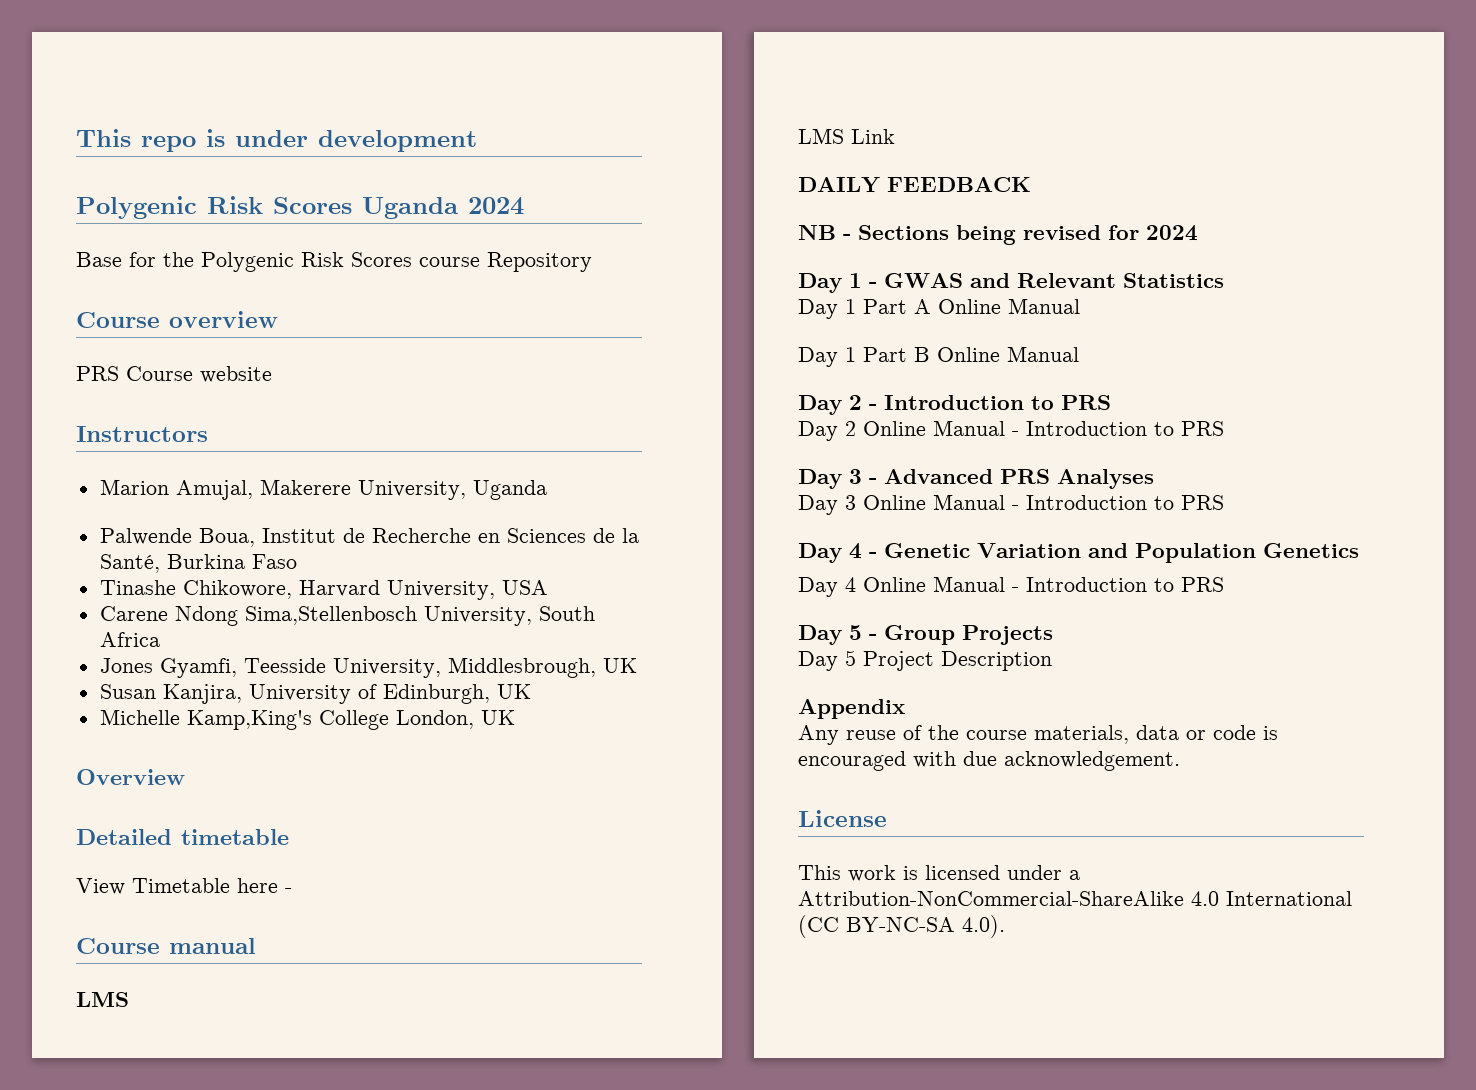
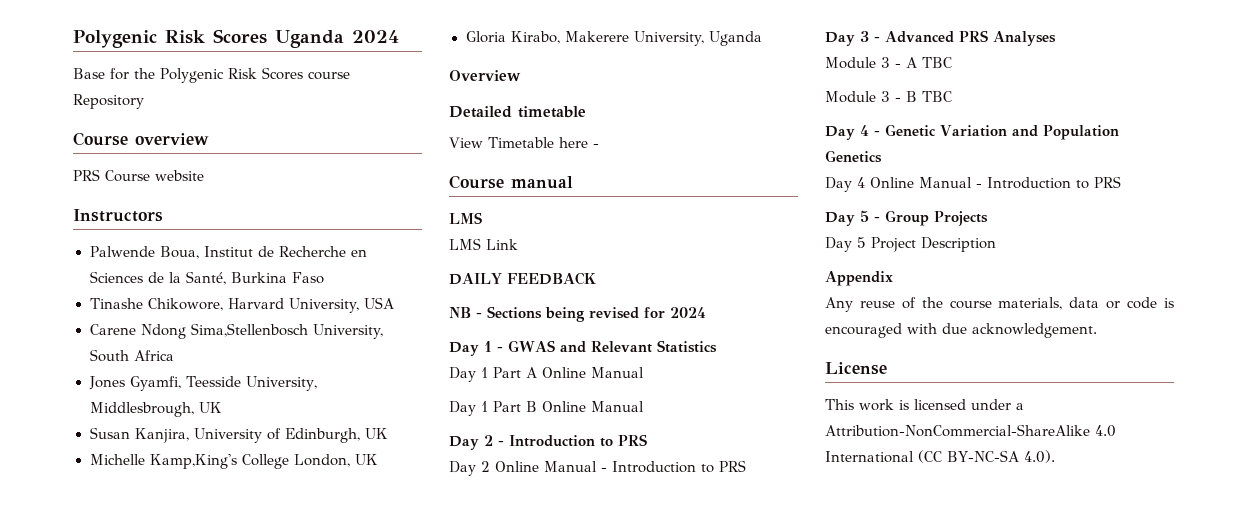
- This repo is under development
- Marion Amujal, Makerere University, Uganda
+ Gloria Kirabo, Makerere University, Uganda
- Day 3 Online Manual - Introduction to PRS
+ Module 3 - A TBC
+ Module 3 - B TBC

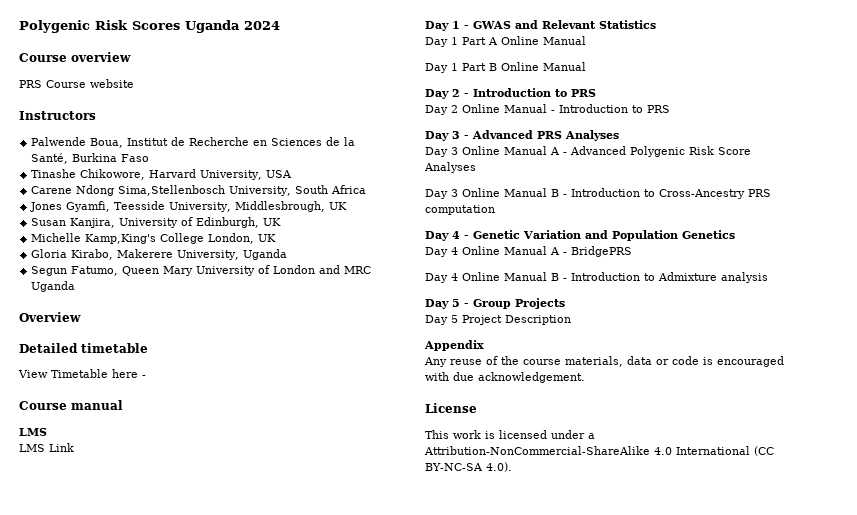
- Base for the Polygenic Risk Scores course Repository
+ Segun Fatumo, Queen Mary University of London and MRC Uganda
- DAILY FEEDBACK
- NB - Sections being revised for 2024
- Module 3 - A TBC
- Module 3 - B TBC
+ Day 3 Online Manual A - Advanced Polygenic Risk Score Analyses
+ Day 3 Online Manual B - Introduction to Cross-Ancestry PRS computation
- Day 4 Online Manual - Introduction to PRS
+ Day 4 Online Manual A - BridgePRS
+ Day 4 Online Manual B - Introduction to Admixture analysis

